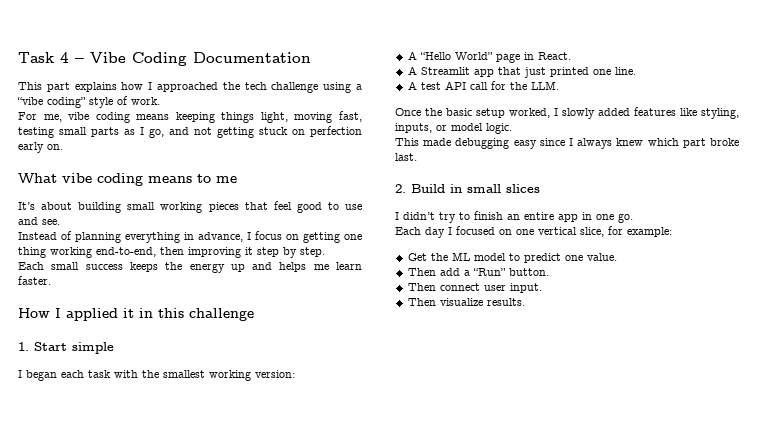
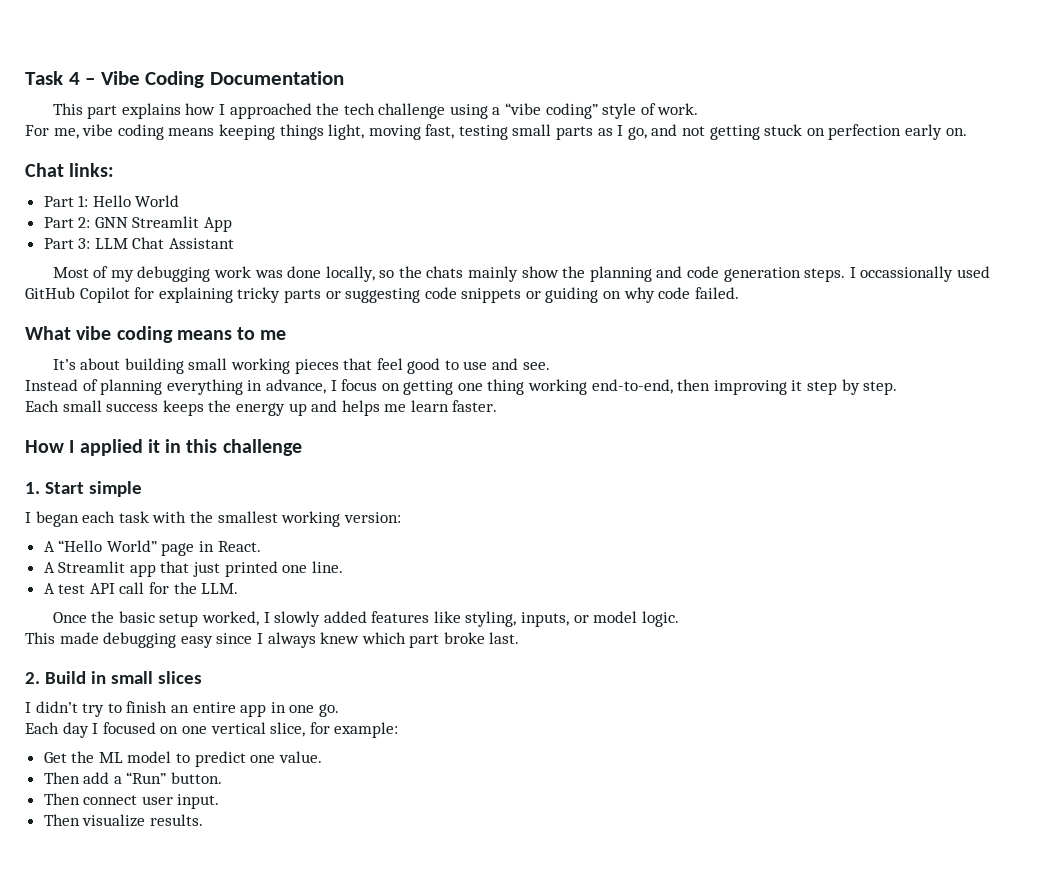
+ Chat links:
+ Part 1: Hello World
+ Part 2: GNN Streamlit App
+ Part 3: LLM Chat Assistant
+ Most of my debugging work was done locally, so the chats mainly show the planning and code generation steps. I occassionally used GitHub Copilot for explaining tricky parts or suggesting code snippets or guiding on why code failed.

